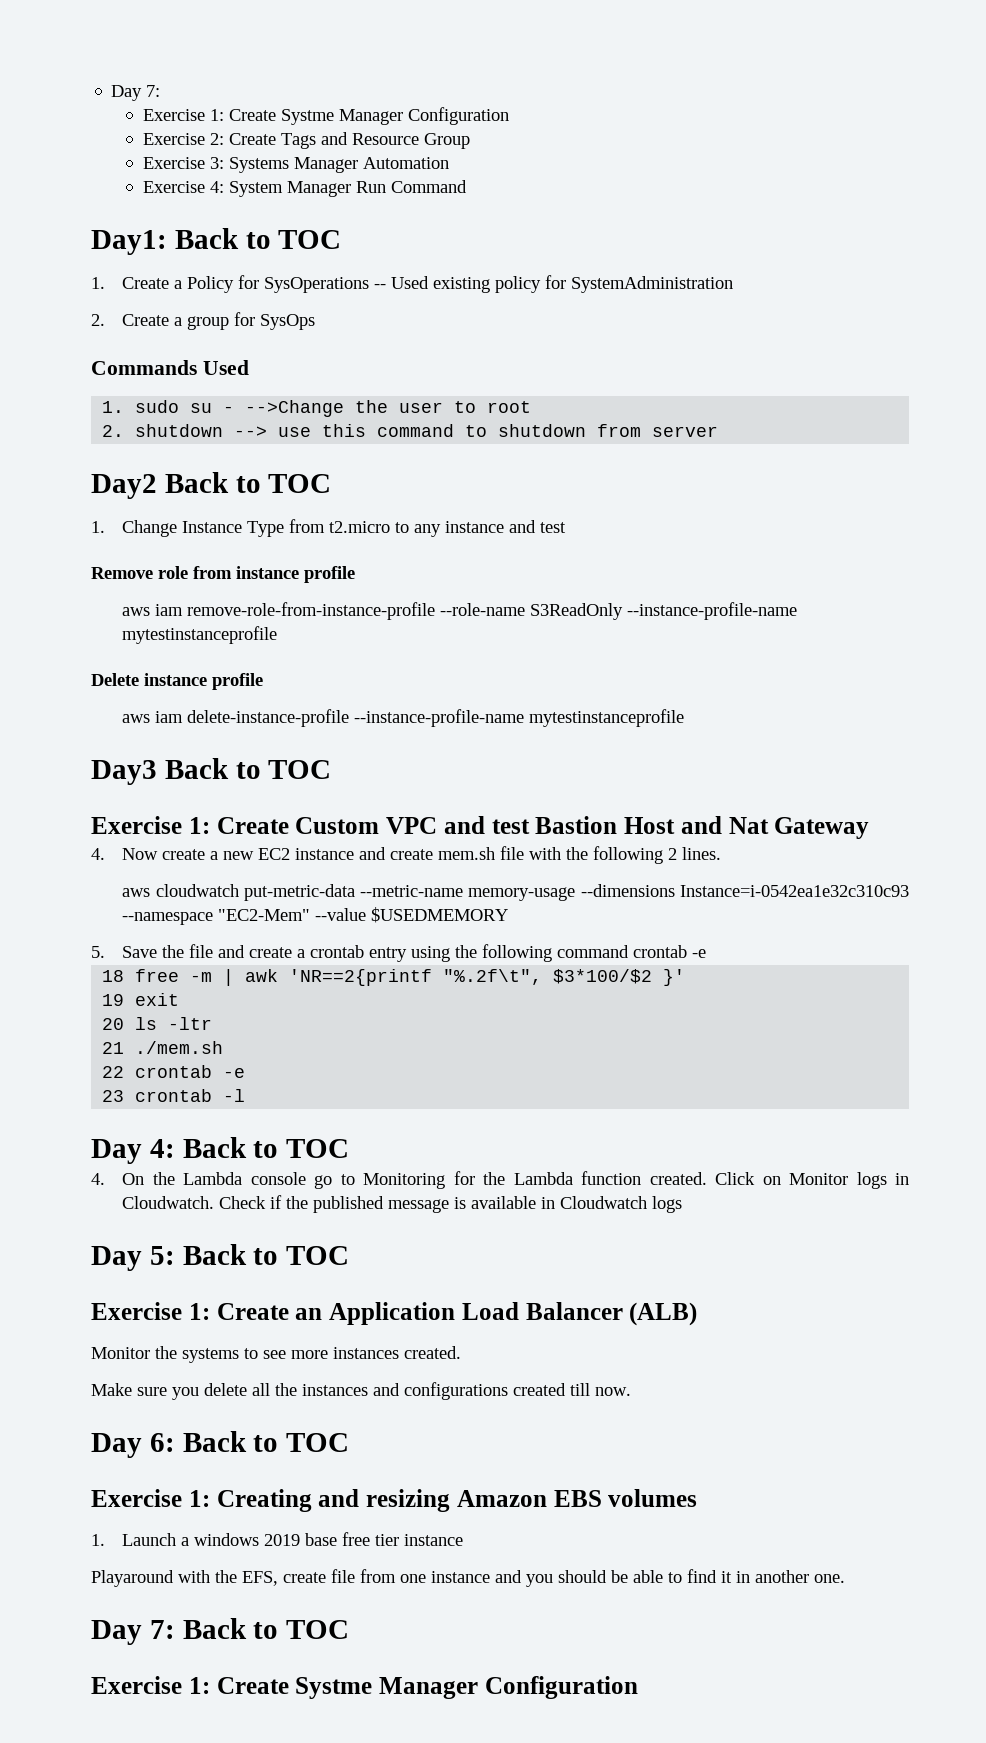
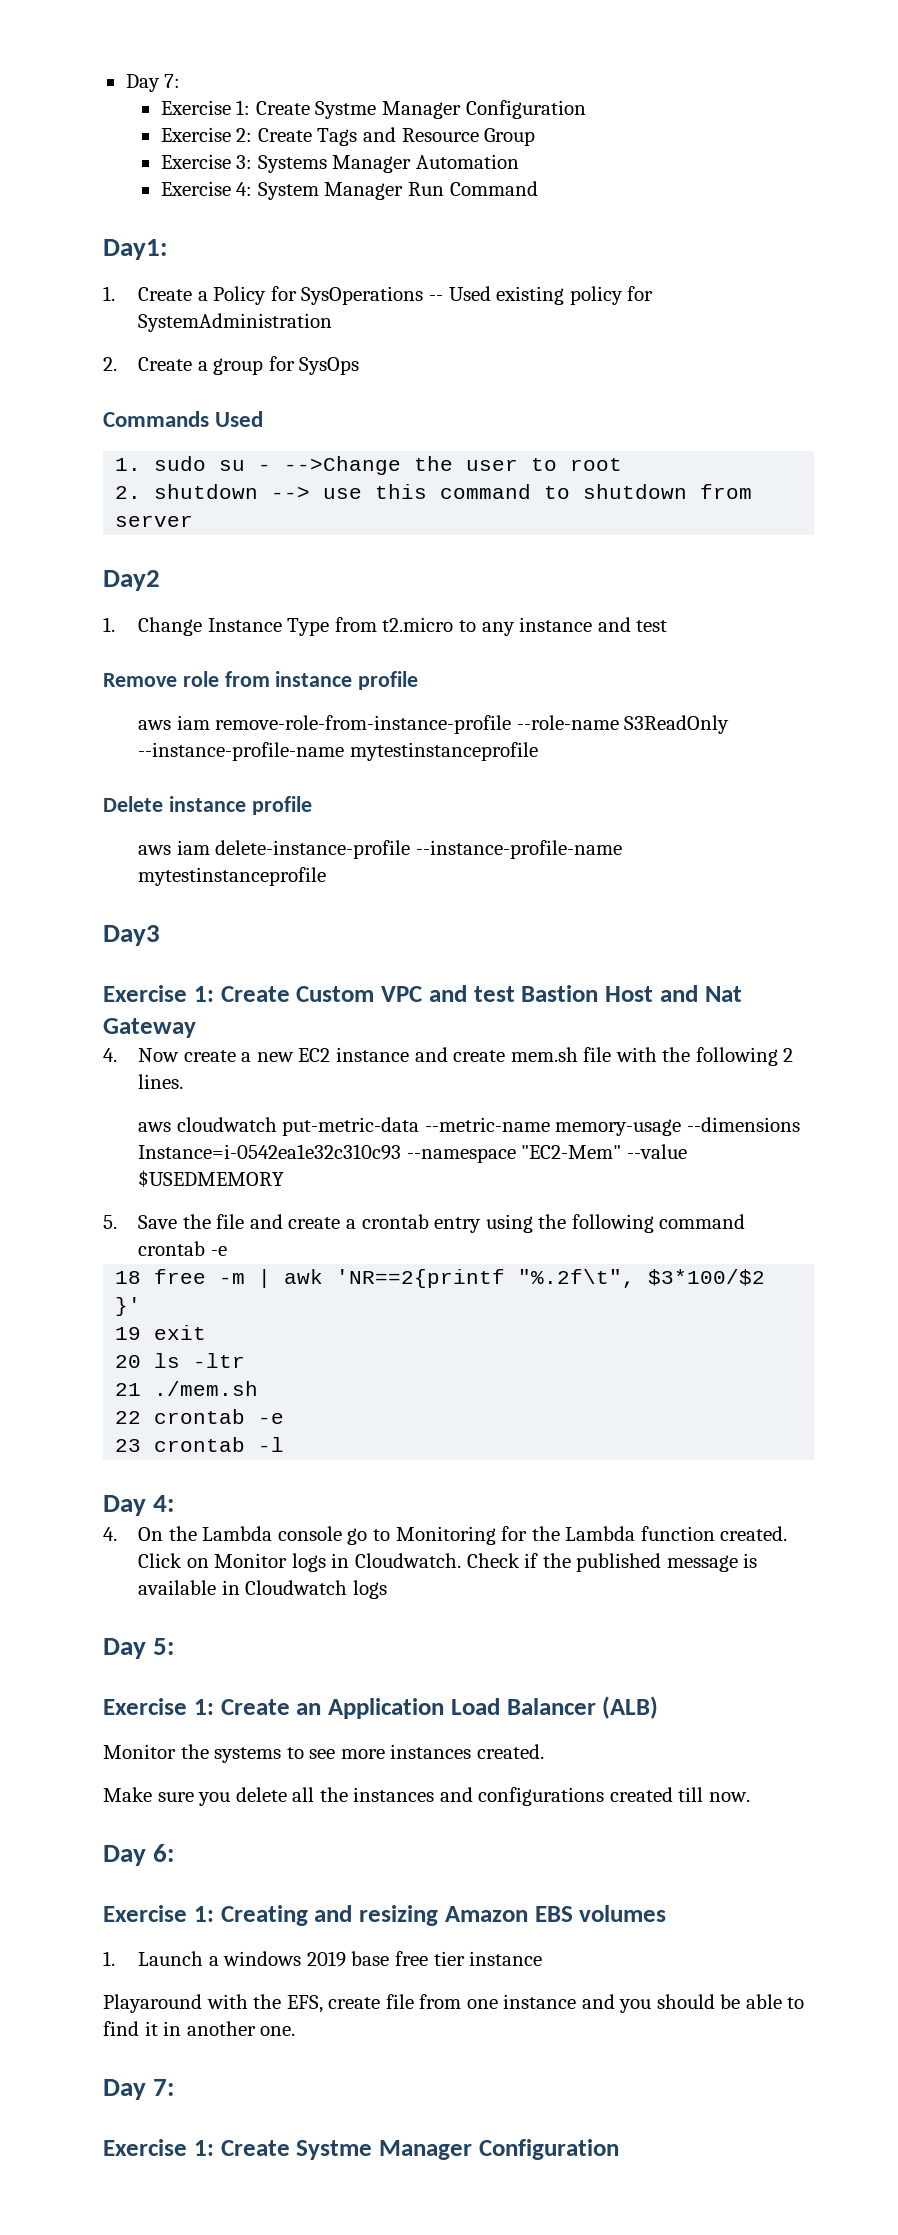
- Day1: Back to TOC
+ Day1:
- Day2 Back to TOC
+ Day2
- Day3 Back to TOC
+ Day3
- Day 4: Back to TOC
+ Day 4:
- Day 5: Back to TOC
+ Day 5:
- Day 6: Back to TOC
+ Day 6:
  Playaround with the EFS, create file from one instance and you should be able to find it in another one.
- Day 7: Back to TOC
+ Day 7:

